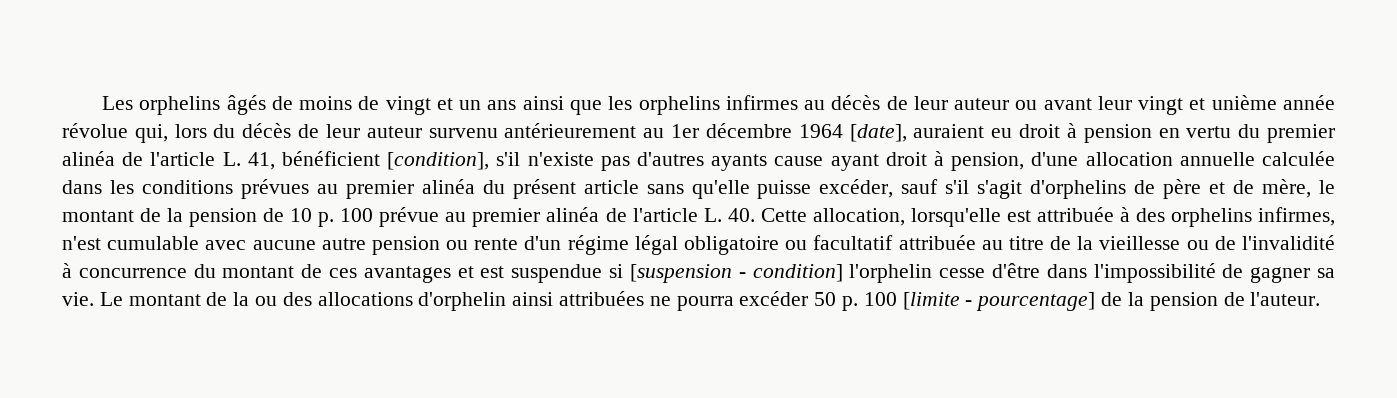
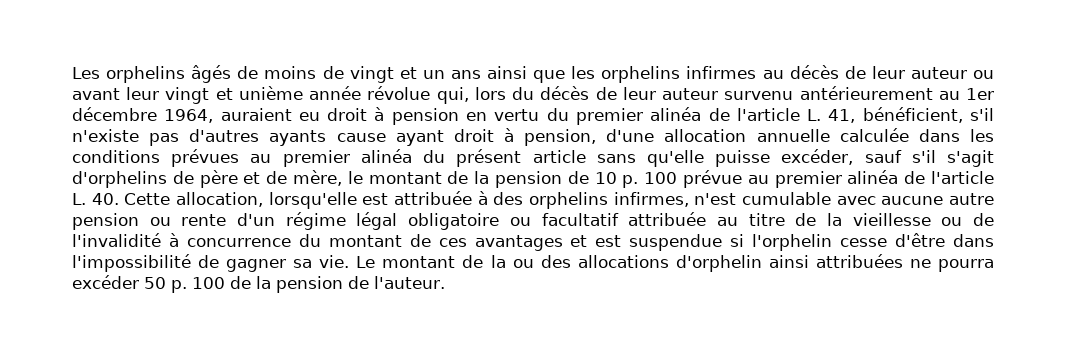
- Les orphelins âgés de moins de vingt et un ans ainsi que les orphelins infirmes au décès de leur auteur ou avant leur vingt et unième année révolue qui, lors du décès de leur auteur survenu antérieurement au 1er décembre 1964 [date], auraient eu droit à pension en vertu du premier alinéa de l'article L. 41, bénéficient [condition], s'il n'existe pas d'autres ayants cause ayant droit à pension, d'une allocation annuelle calculée dans les conditions prévues au premier alinéa du présent article sans qu'elle puisse excéder, sauf s'il s'agit d'orphelins de père et de mère, le montant de la pension de 10 p. 100 prévue au premier alinéa de l'article L. 40. Cette allocation, lorsqu'elle est attribuée à des orphelins infirmes, n'est cumulable avec aucune autre pension ou rente d'un régime légal obligatoire ou facultatif attribuée au titre de la vieillesse ou de l'invalidité à concurrence du montant de ces avantages et est suspendue si [suspension - condition] l'orphelin cesse d'être dans l'impossibilité de gagner sa vie.
+ Les orphelins âgés de moins de vingt et un ans ainsi que les orphelins infirmes au décès de leur auteur ou avant leur vingt et unième année révolue qui, lors du décès de leur auteur survenu antérieurement au 1er décembre 1964, auraient eu droit à pension en vertu du premier alinéa de l'article L. 41, bénéficient, s'il n'existe pas d'autres ayants cause ayant droit à pension, d'une allocation annuelle calculée dans les conditions prévues au premier alinéa du présent article sans qu'elle puisse excéder, sauf s'il s'agit d'orphelins de père et de mère, le montant de la pension de 10 p. 100 prévue au premier alinéa de l'article L. 40. Cette allocation, lorsqu'elle est attribuée à des orphelins infirmes, n'est cumulable avec aucune autre pension ou rente d'un régime légal obligatoire ou facultatif attribuée au titre de la vieillesse ou de l'invalidité à concurrence du montant de ces avantages et est suspendue si l'orphelin cesse d'être dans l'impossibilité de gagner sa vie.
- Le montant de la ou des allocations d'orphelin ainsi attribuées ne pourra excéder 50 p. 100 [limite - pourcentage] de la pension de l'auteur.
+ Le montant de la ou des allocations d'orphelin ainsi attribuées ne pourra excéder 50 p. 100 de la pension de l'auteur.

